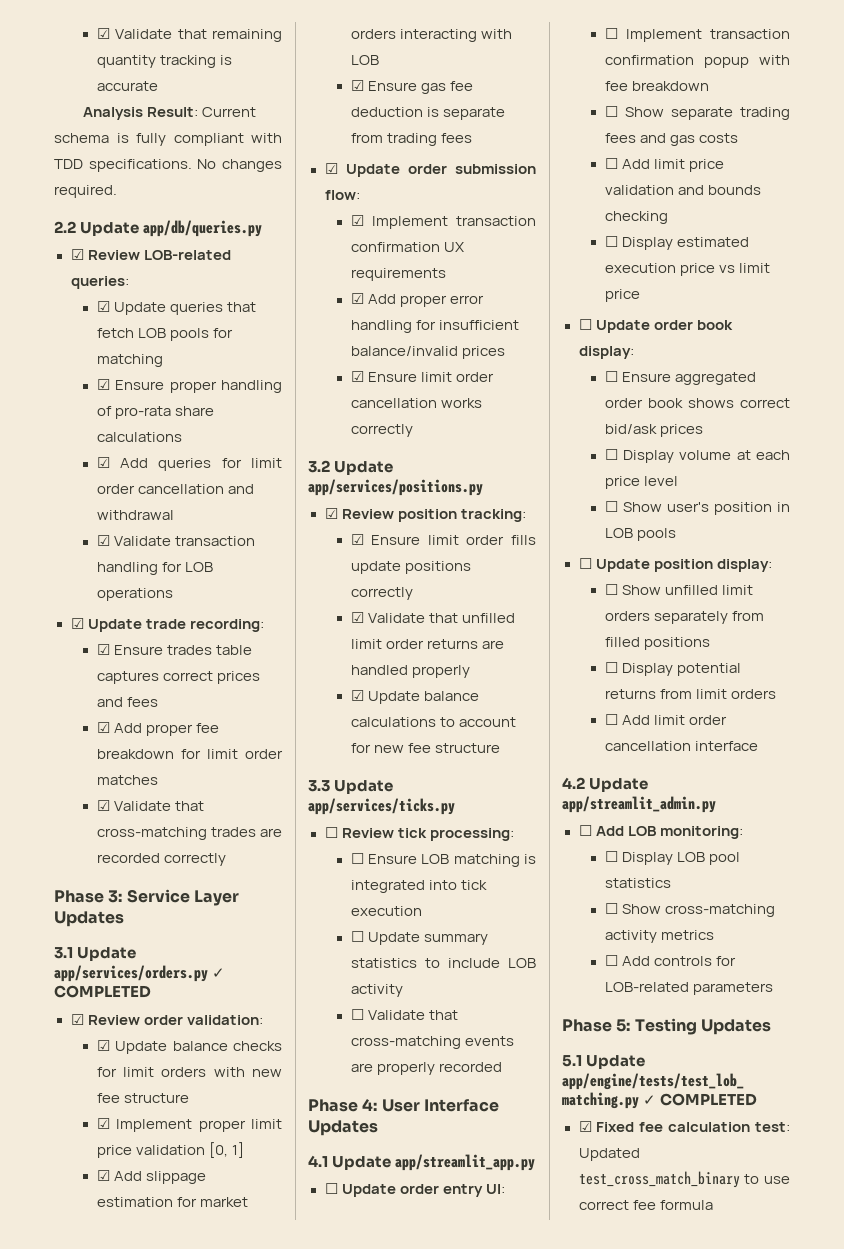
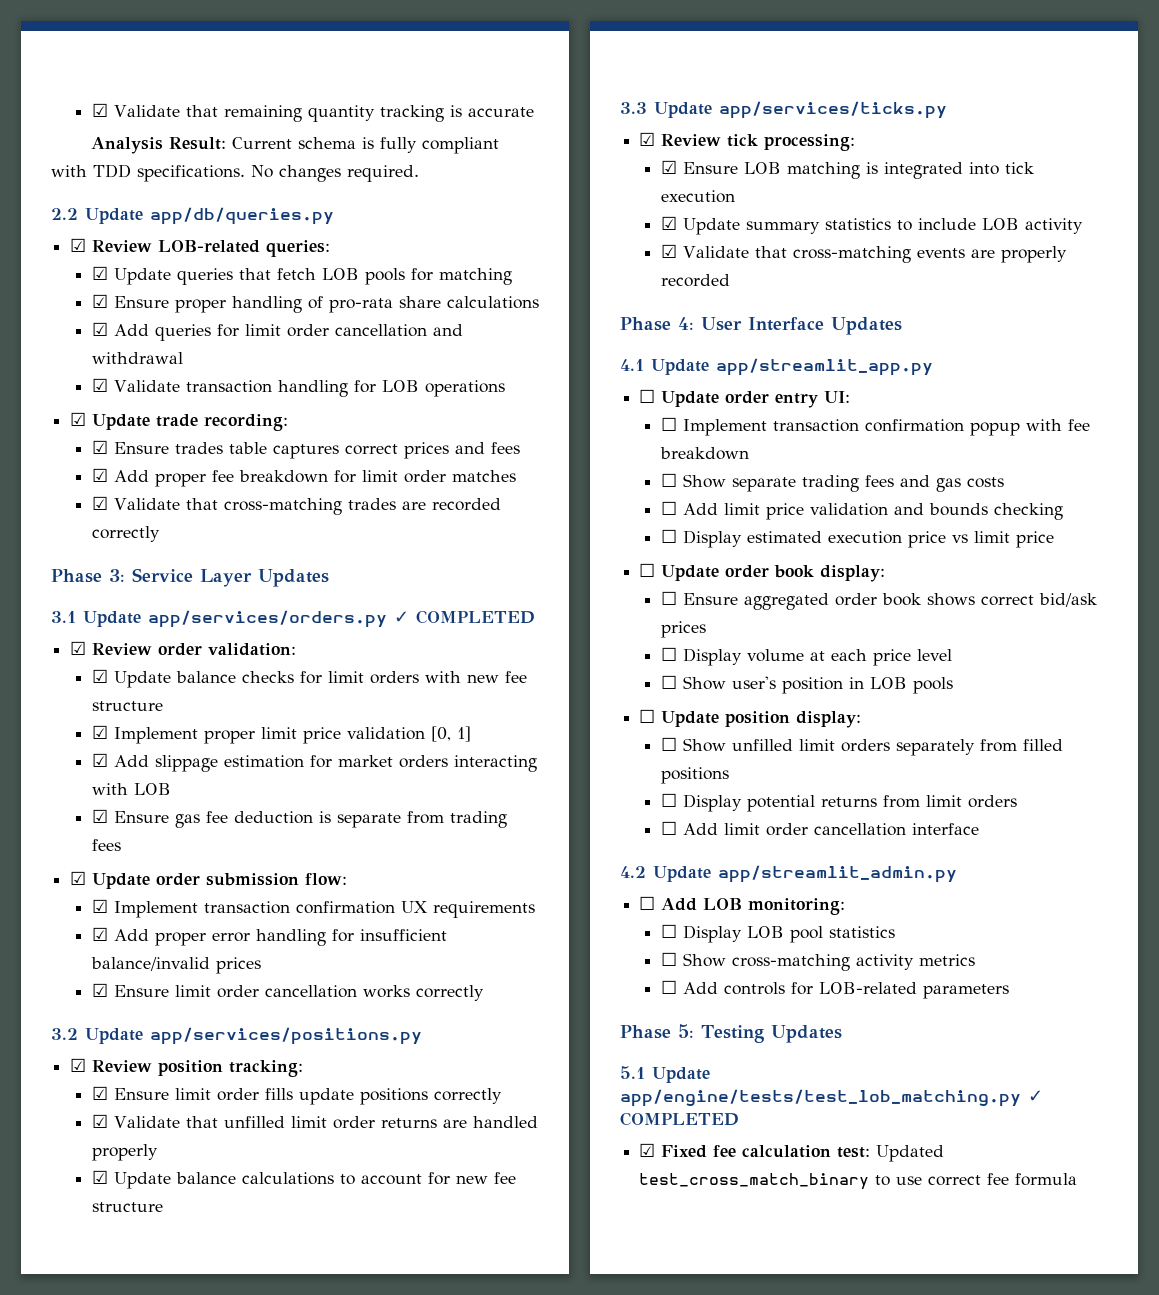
- ☐ Review tick processing:
+ ☑ Review tick processing:
- ☐ Ensure LOB matching is integrated into tick execution
+ ☑ Ensure LOB matching is integrated into tick execution
- ☐ Update summary statistics to include LOB activity
+ ☑ Update summary statistics to include LOB activity
- ☐ Validate that cross-matching events are properly recorded
+ ☑ Validate that cross-matching events are properly recorded

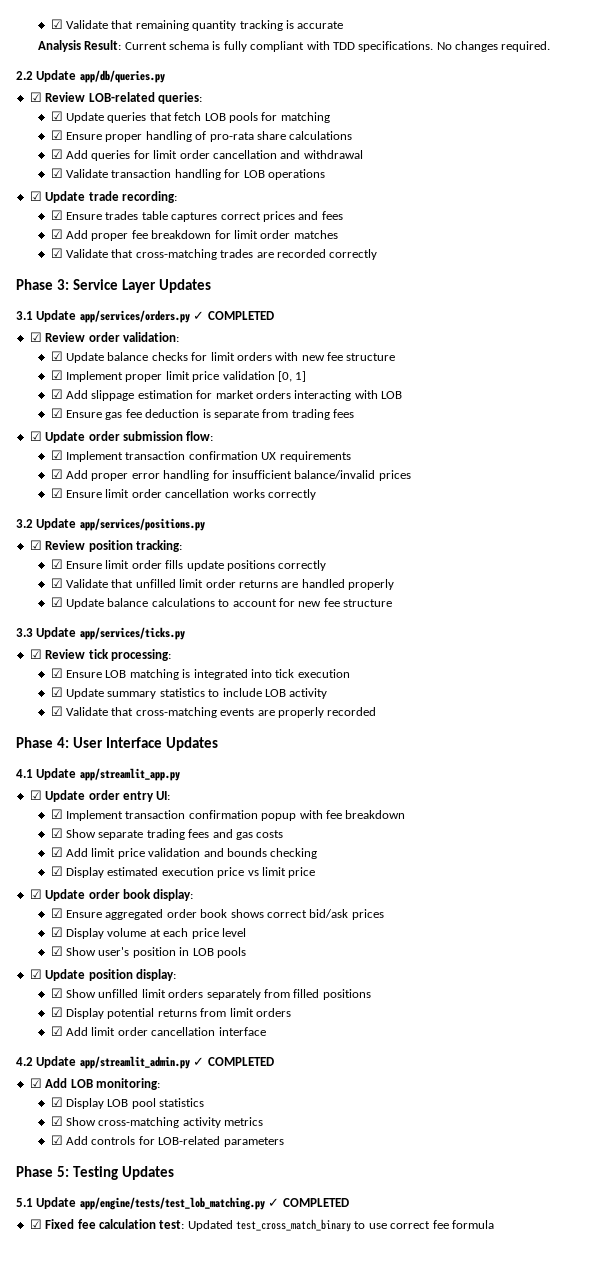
- ☐ Update order entry UI:
+ ☑ Update order entry UI:
- ☐ Implement transaction confirmation popup with fee breakdown
+ ☑ Implement transaction confirmation popup with fee breakdown
- ☐ Show separate trading fees and gas costs
+ ☑ Show separate trading fees and gas costs
- ☐ Add limit price validation and bounds checking
+ ☑ Add limit price validation and bounds checking
- ☐ Display estimated execution price vs limit price
+ ☑ Display estimated execution price vs limit price
- ☐ Update order book display:
+ ☑ Update order book display:
- ☐ Ensure aggregated order book shows correct bid/ask prices
+ ☑ Ensure aggregated order book shows correct bid/ask prices
- ☐ Display volume at each price level
+ ☑ Display volume at each price level
- ☐ Show user's position in LOB pools
+ ☑ Show user's position in LOB pools
- ☐ Update position display:
+ ☑ Update position display:
- ☐ Show unfilled limit orders separately from filled positions
+ ☑ Show unfilled limit orders separately from filled positions
- ☐ Display potential returns from limit orders
+ ☑ Display potential returns from limit orders
- ☐ Add limit order cancellation interface
+ ☑ Add limit order cancellation interface
- 4.2 Update app/streamlit_admin.py
- ☐ Add LOB monitoring:
+ 4.2 Update app/streamlit_admin.py ✓ COMPLETED
+ ☑ Add LOB monitoring:
- ☐ Display LOB pool statistics
+ ☑ Display LOB pool statistics
- ☐ Show cross-matching activity metrics
+ ☑ Show cross-matching activity metrics
- ☐ Add controls for LOB-related parameters
+ ☑ Add controls for LOB-related parameters

